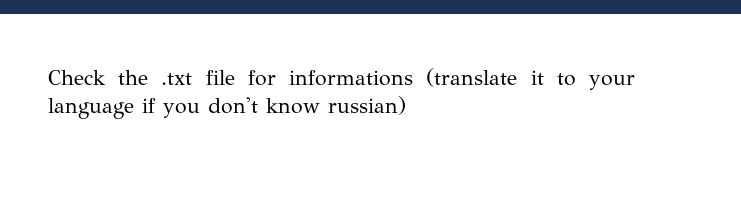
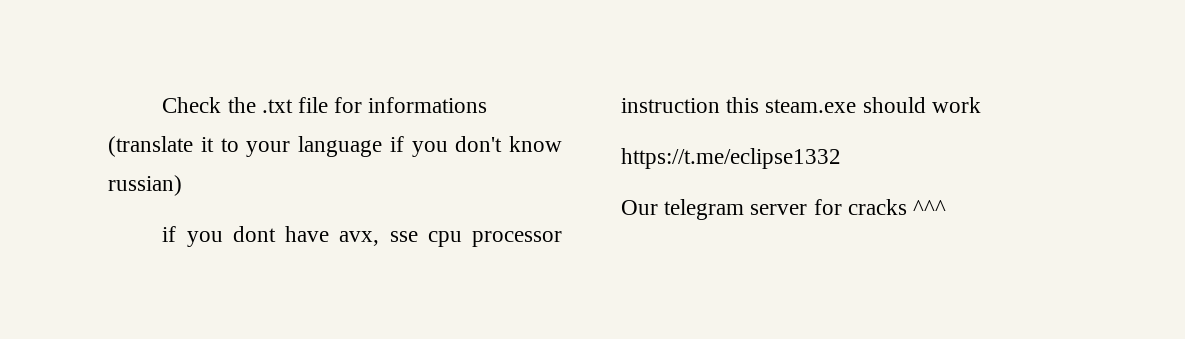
+ if you dont have avx, sse cpu processor instruction this steam.exe should work
+ https://t.me/eclipse1332
+ Our telegram server for cracks ^^^

